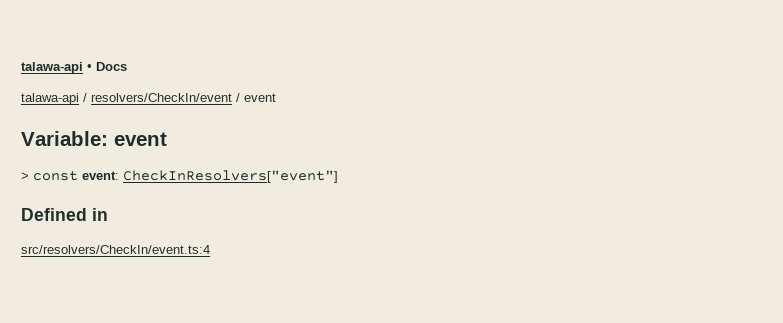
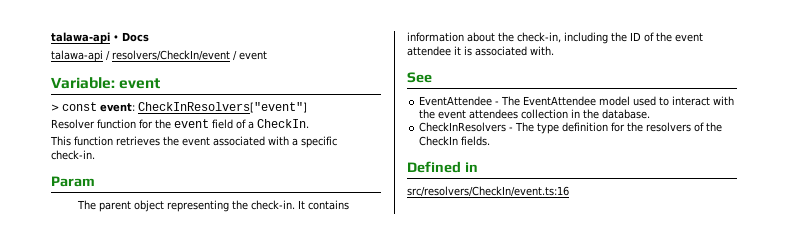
+ Resolver function for the event field of a CheckIn.
+ This function retrieves the event associated with a specific check-in.
+ Param
+ The parent object representing the check-in. It contains information about the check-in, including the ID of the event attendee it is associated with.
+ See
+ EventAttendee - The EventAttendee model used to interact with the event attendees collection in the database.
+ CheckInResolvers - The type definition for the resolvers of the CheckIn fields.
- src/resolvers/CheckIn/event.ts:4
+ src/resolvers/CheckIn/event.ts:16

